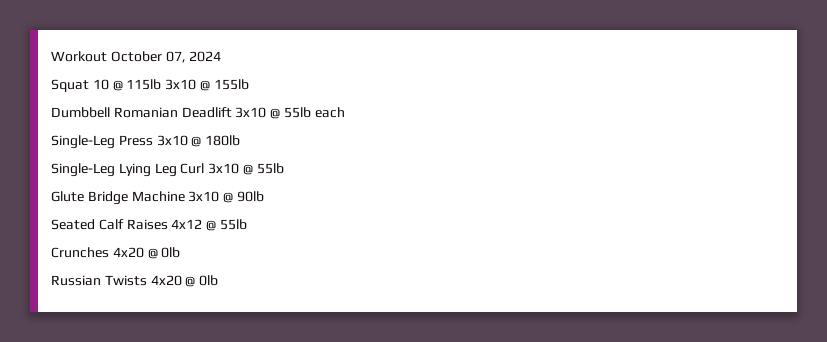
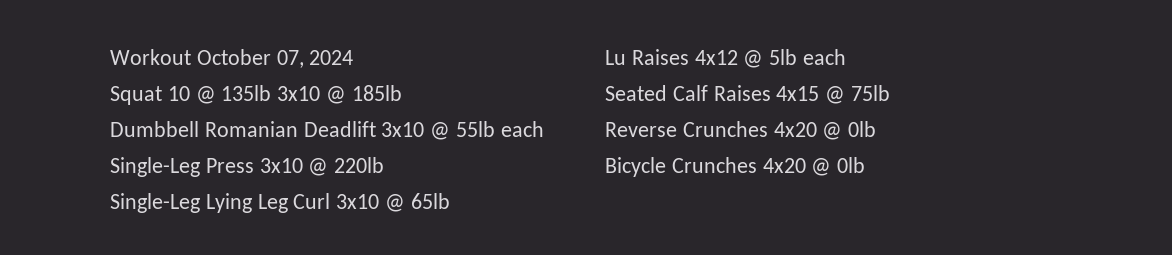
- Squat 10 @ 115lb 3x10 @ 155lb
+ Squat 10 @ 135lb 3x10 @ 185lb
- Single-Leg Press 3x10 @ 180lb
+ Single-Leg Press 3x10 @ 220lb
- Single-Leg Lying Leg Curl 3x10 @ 55lb
- Glute Bridge Machine 3x10 @ 90lb
+ Single-Leg Lying Leg Curl 3x10 @ 65lb
+ Lu Raises 4x12 @ 5lb each
- Seated Calf Raises 4x12 @ 55lb
- Crunches 4x20 @ 0lb
+ Seated Calf Raises 4x15 @ 75lb
+ Reverse Crunches 4x20 @ 0lb
- Russian Twists 4x20 @ 0lb
+ Bicycle Crunches 4x20 @ 0lb

